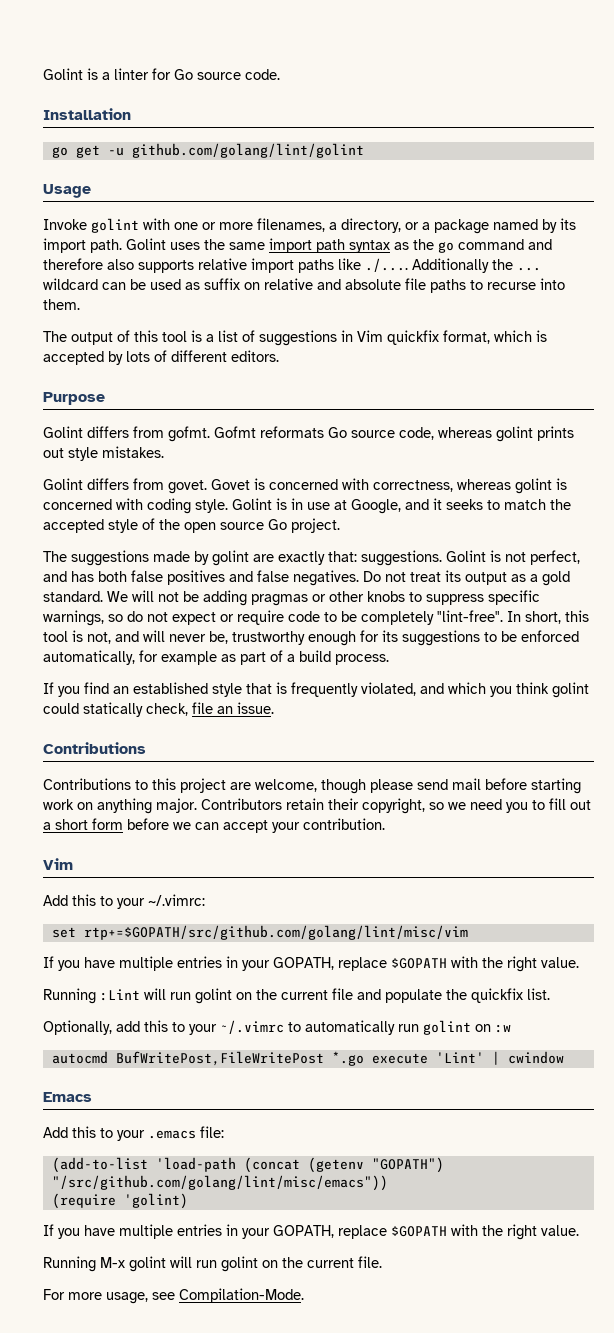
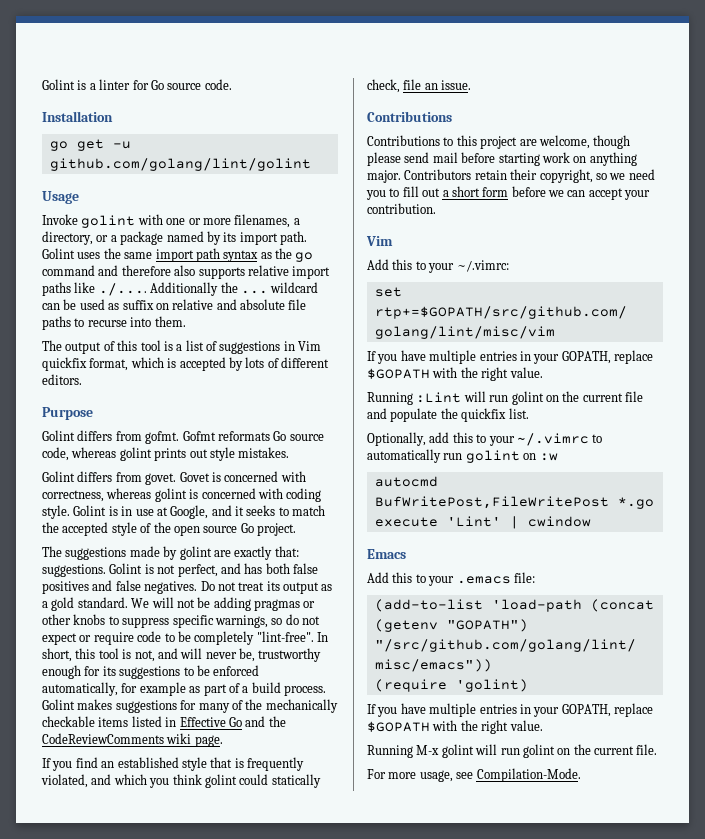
+ Golint makes suggestions for many of the mechanically checkable items listed in Effective Go and the CodeReviewComments wiki page.

